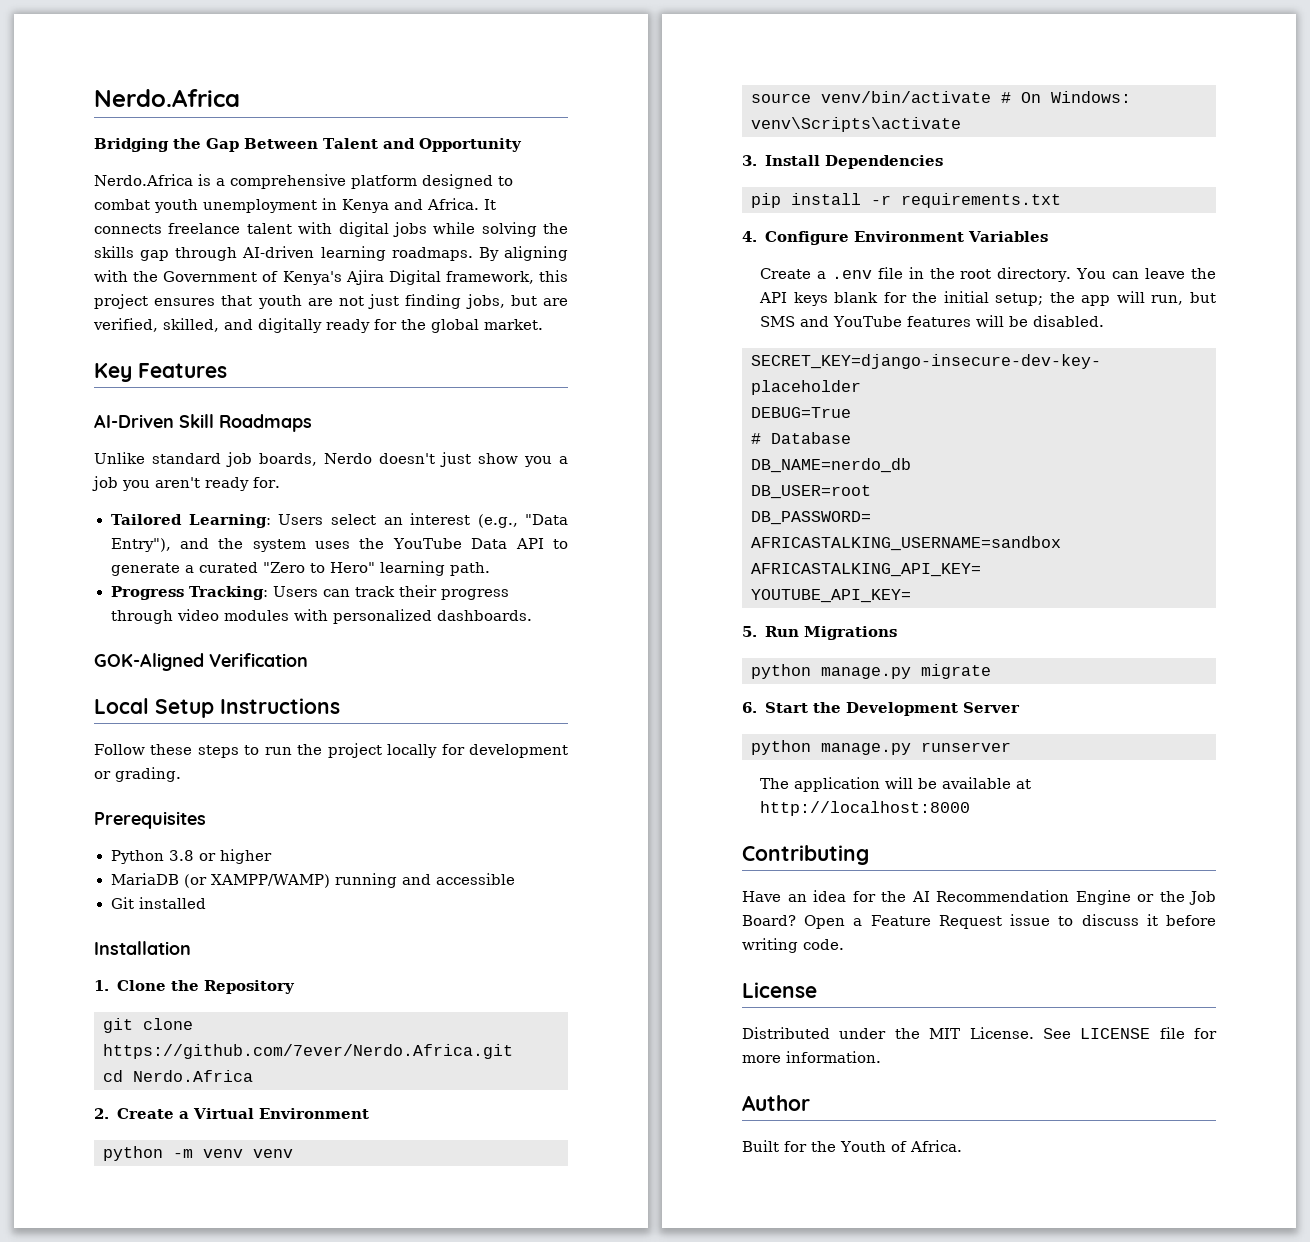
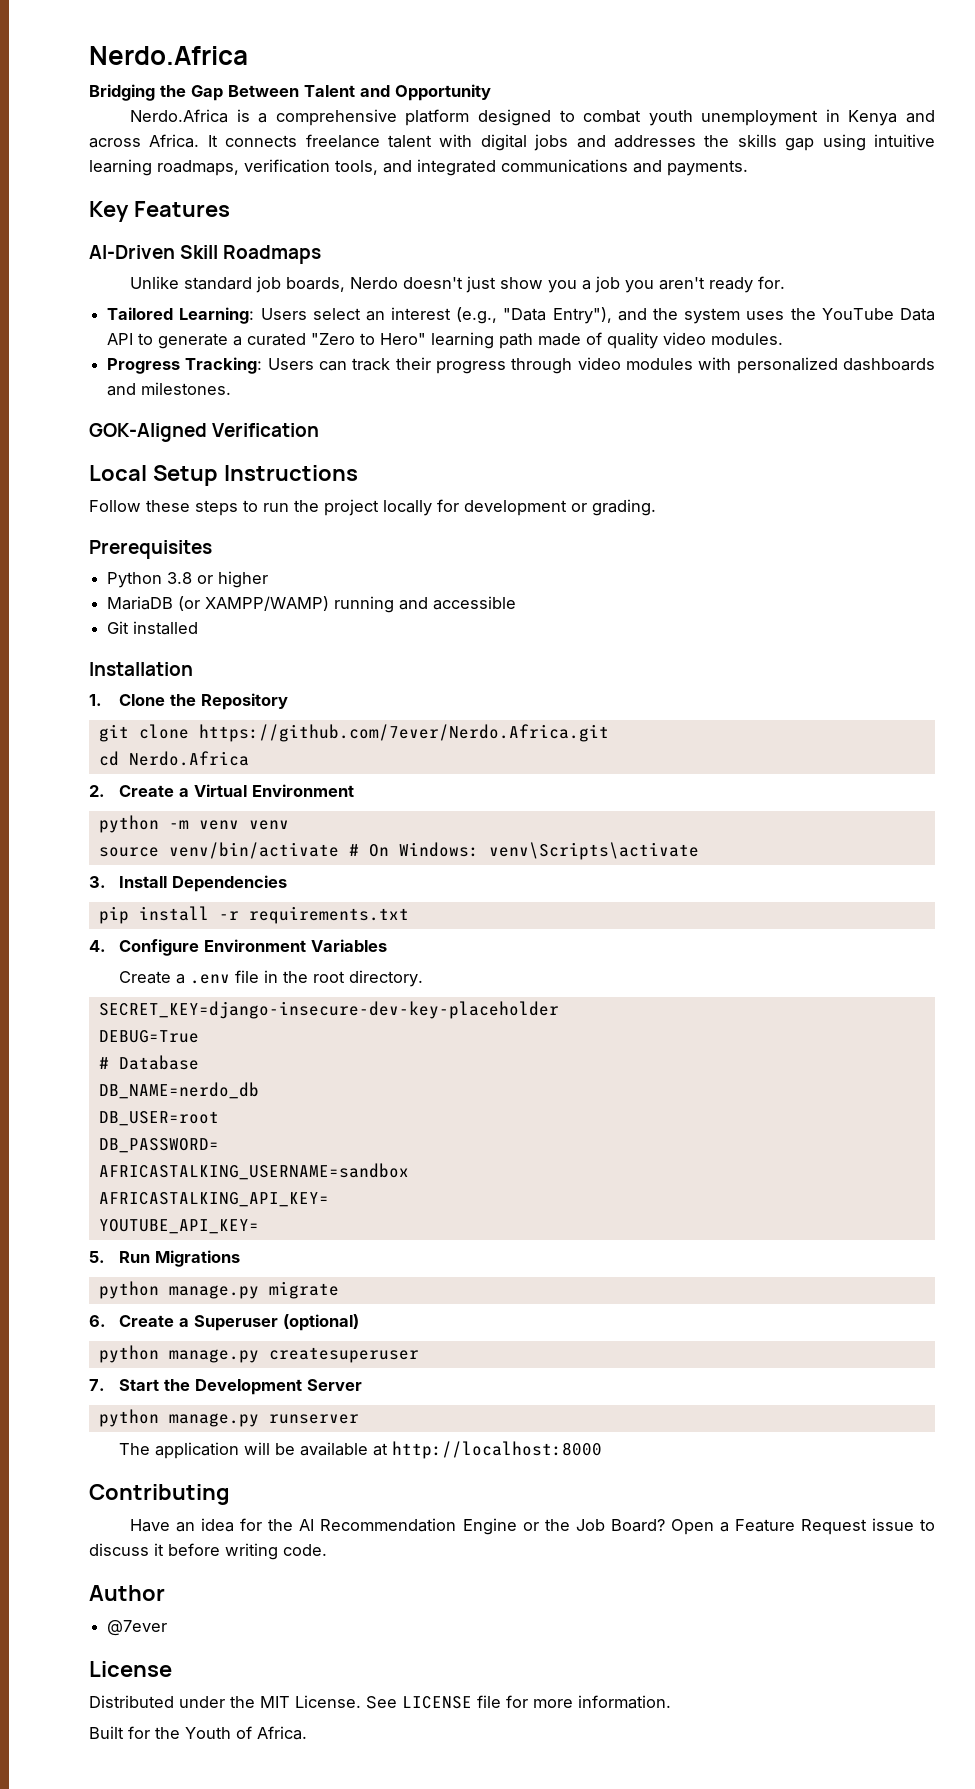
- Nerdo.Africa is a comprehensive platform designed to combat youth unemployment in Kenya and Africa.
+ Nerdo.Africa is a comprehensive platform designed to combat youth unemployment in Kenya and across Africa.
- It connects freelance talent with digital jobs while solving the skills gap through AI-driven learning roadmaps. By aligning with the Government of Kenya's Ajira Digital framework, this project ensures that youth are not just finding jobs, but are verified, skilled, and digitally ready for the global market.
+ It connects freelance talent with digital jobs and addresses the skills gap using intuitive learning roadmaps, verification tools, and integrated communications and payments.
- Tailored Learning: Users select an interest (e.g., "Data Entry"), and the system uses the YouTube Data API to generate a curated "Zero to Hero" learning path.
+ Tailored Learning: Users select an interest (e.g., "Data Entry"), and the system uses the YouTube Data API to generate a curated "Zero to Hero" learning path made of quality video modules.
- Progress Tracking: Users can track their progress through video modules with personalized dashboards.
+ Progress Tracking: Users can track their progress through video modules with personalized dashboards and milestones.
- You can leave the API keys blank for the initial setup; the app will run, but SMS and YouTube features will be disabled.
- 6. Start the Development Server
+ 6. Create a Superuser (optional)
+ python manage.py createsuperuser
+ 7. Start the Development Server
+ Author
+ @7ever
- Author

